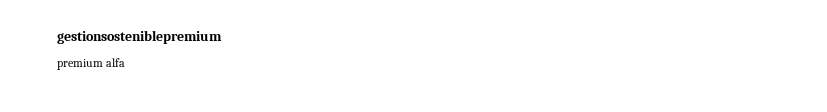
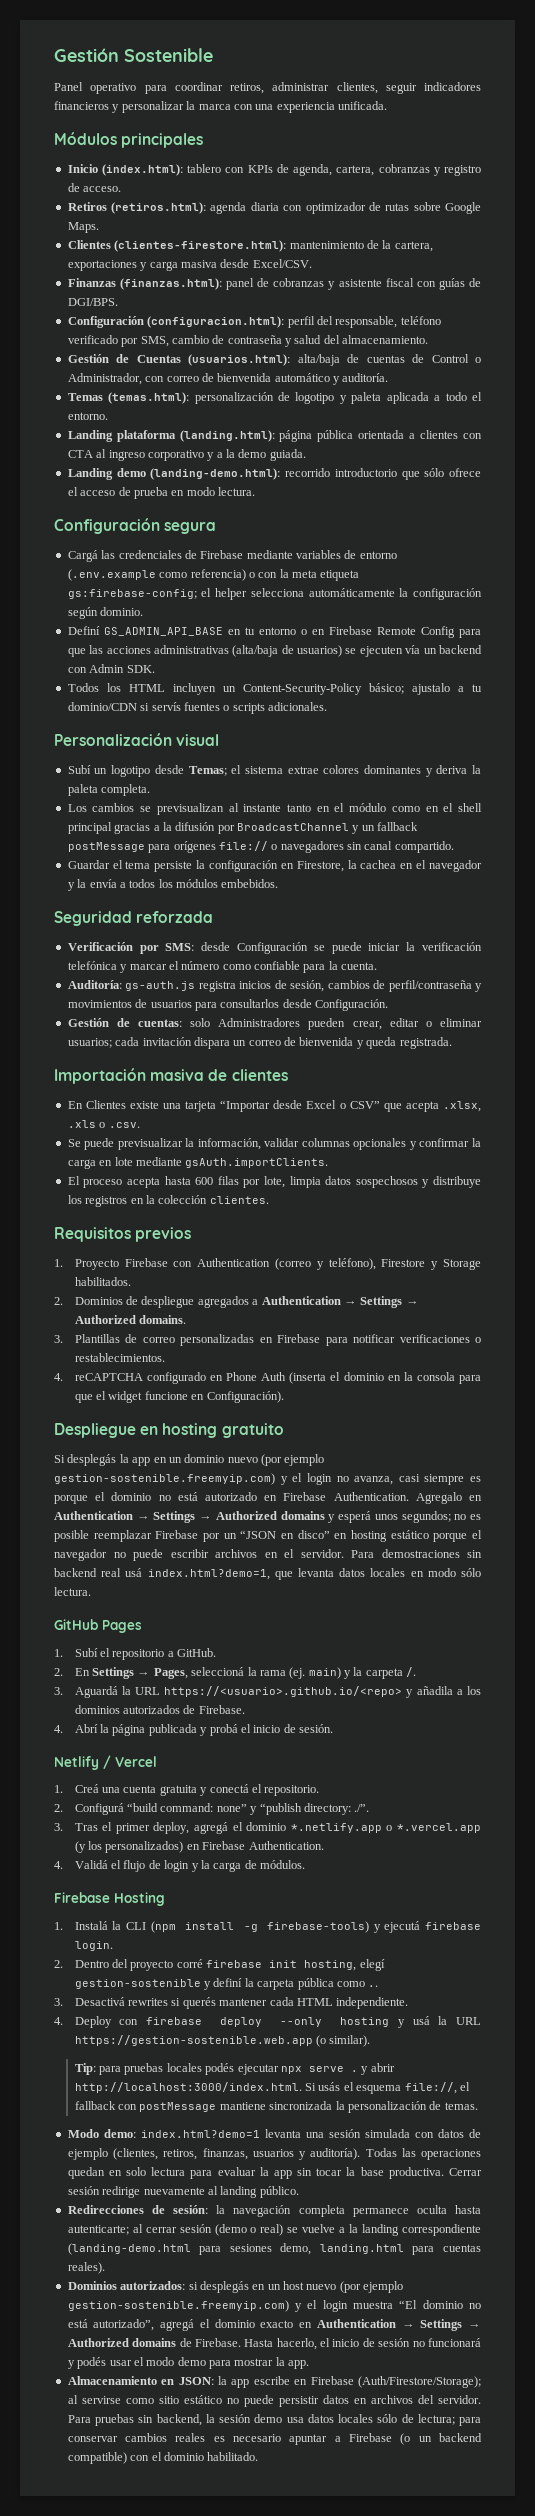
- gestionsosteniblepremium
- premium alfa
+ Gestión Sostenible
+ Panel operativo para coordinar retiros, administrar clientes, seguir indicadores financieros y personalizar la marca con una experiencia unificada.
+ Módulos principales
+ Inicio (index.html): tablero con KPIs de agenda, cartera, cobranzas y registro de acceso.
+ Retiros (retiros.html): agenda diaria con optimizador de rutas sobre Google Maps.
+ Clientes (clientes-firestore.html): mantenimiento de la cartera, exportaciones y carga masiva desde Excel/CSV.
+ Finanzas (finanzas.html): panel de cobranzas y asistente fiscal con guías de DGI/BPS.
+ Configuración (configuracion.html): perfil del responsable, teléfono verificado por SMS, cambio de contraseña y salud del almacenamiento.
+ Gestión de Cuentas (usuarios.html): alta/baja de cuentas de Control o Administrador, con correo de bienvenida automático y auditoría.
+ Temas (temas.html): personalización de logotipo y paleta aplicada a todo el entorno.
+ Landing plataforma (landing.html): página pública orientada a clientes con CTA al ingreso corporativo y a la demo guiada.
+ Landing demo (landing-demo.html): recorrido introductorio que sólo ofrece el acceso de prueba en modo lectura.
+ Configuración segura
+ Cargá las credenciales de Firebase mediante variables de entorno (.env.example como referencia) o con la meta etiqueta gs:firebase-config; el helper selecciona automáticamente la configuración según dominio.
+ Definí GS_ADMIN_API_BASE en tu entorno o en Firebase Remote Config para que las acciones administrativas (alta/baja de usuarios) se ejecuten vía un backend con Admin SDK.
+ Todos los HTML incluyen un Content-Security-Policy básico; ajustalo a tu dominio/CDN si servís fuentes o scripts adicionales.
+ Personalización visual
+ Subí un logotipo desde Temas; el sistema extrae colores dominantes y deriva la paleta completa.
+ Los cambios se previsualizan al instante tanto en el módulo como en el shell principal gracias a la difusión por BroadcastChannel y un fallback postMessage para orígenes file:// o navegadores sin canal compartido.
+ Guardar el tema persiste la configuración en Firestore, la cachea en el navegador y la envía a todos los módulos embebidos.
+ Seguridad reforzada
+ Verificación por SMS: desde Configuración se puede iniciar la verificación telefónica y marcar el número como confiable para la cuenta.
+ Auditoría: gs-auth.js registra inicios de sesión, cambios de perfil/contraseña y movimientos de usuarios para consultarlos desde Configuración.
+ Gestión de cuentas: solo Administradores pueden crear, editar o eliminar usuarios; cada invitación dispara un correo de bienvenida y queda registrada.
+ Importación masiva de clientes
+ En Clientes existe una tarjeta “Importar desde Excel o CSV” que acepta .xlsx, .xls o .csv.
+ Se puede previsualizar la información, validar columnas opcionales y confirmar la carga en lote mediante gsAuth.importClients.
+ El proceso acepta hasta 600 filas por lote, limpia datos sospechosos y distribuye los registros en la colección clientes.
+ Requisitos previos
+ 1. Proyecto Firebase con Authentication (correo y teléfono), Firestore y Storage habilitados.
+ 2. Dominios de despliegue agregados a Authentication → Settings → Authorized domains.
+ 3. Plantillas de correo personalizadas en Firebase para notificar verificaciones o restablecimientos.
+ 4. reCAPTCHA configurado en Phone Auth (inserta el dominio en la consola para que el widget funcione en Configuración).
+ Despliegue en hosting gratuito
+ Si desplegás la app en un dominio nuevo (por ejemplo gestion-sostenible.freemyip.com) y el login no avanza, casi siempre es porque el dominio no está autorizado en Firebase Authentication. Agregalo en Authentication → Settings → Authorized domains y esperá unos segundos; no es posible reemplazar Firebase por un “JSON en disco” en hosting estático porque el navegador no puede escribir archivos en el servidor. Para demostraciones sin backend real usá index.html?demo=1, que levanta datos locales en modo sólo lectura.
+ GitHub Pages
+ 1. Subí el repositorio a GitHub.
+ 2. En Settings → Pages, seleccioná la rama (ej. main) y la carpeta /.
+ 3. Aguardá la URL https://<usuario>.github.io/<repo> y añadila a los dominios autorizados de Firebase.
+ 4. Abrí la página publicada y probá el inicio de sesión.
+ Netlify / Vercel
+ 1. Creá una cuenta gratuita y conectá el repositorio.
+ 2. Configurá “build command: none” y “publish directory: ./”.
+ 3. Tras el primer deploy, agregá el dominio *.netlify.app o *.vercel.app (y los personalizados) en Firebase Authentication.
+ 4. Validá el flujo de login y la carga de módulos.
+ Firebase Hosting
+ 1. Instalá la CLI (npm install -g firebase-tools) y ejecutá firebase login.
+ 2. Dentro del proyecto corré firebase init hosting, elegí gestion-sostenible y definí la carpeta pública como ..
+ 3. Desactivá rewrites si querés mantener cada HTML independiente.
+ 4. Deploy con firebase deploy --only hosting y usá la URL https://gestion-sostenible.web.app (o similar).
+ Tip: para pruebas locales podés ejecutar npx serve . y abrir http://localhost:3000/index.html. Si usás el esquema file://, el fallback con postMessage mantiene sincronizada la personalización de temas.
+ Modo demo: index.html?demo=1 levanta una sesión simulada con datos de ejemplo (clientes, retiros, finanzas, usuarios y auditoría). Todas las operaciones quedan en solo lectura para evaluar la app sin tocar la base productiva. Cerrar sesión redirige nuevamente al landing público.
+ Redirecciones de sesión: la navegación completa permanece oculta hasta autenticarte; al cerrar sesión (demo o real) se vuelve a la landing correspondiente (landing-demo.html para sesiones demo, landing.html para cuentas reales).
+ Dominios autorizados: si desplegás en un host nuevo (por ejemplo gestion-sostenible.freemyip.com) y el login muestra “El dominio no está autorizado”, agregá el dominio exacto en Authentication → Settings → Authorized domains de Firebase. Hasta hacerlo, el inicio de sesión no funcionará y podés usar el modo demo para mostrar la app.
+ Almacenamiento en JSON: la app escribe en Firebase (Auth/Firestore/Storage); al servirse como sitio estático no puede persistir datos en archivos del servidor. Para pruebas sin backend, la sesión demo usa datos locales sólo de lectura; para conservar cambios reales es necesario apuntar a Firebase (o un backend compatible) con el dominio habilitado.

